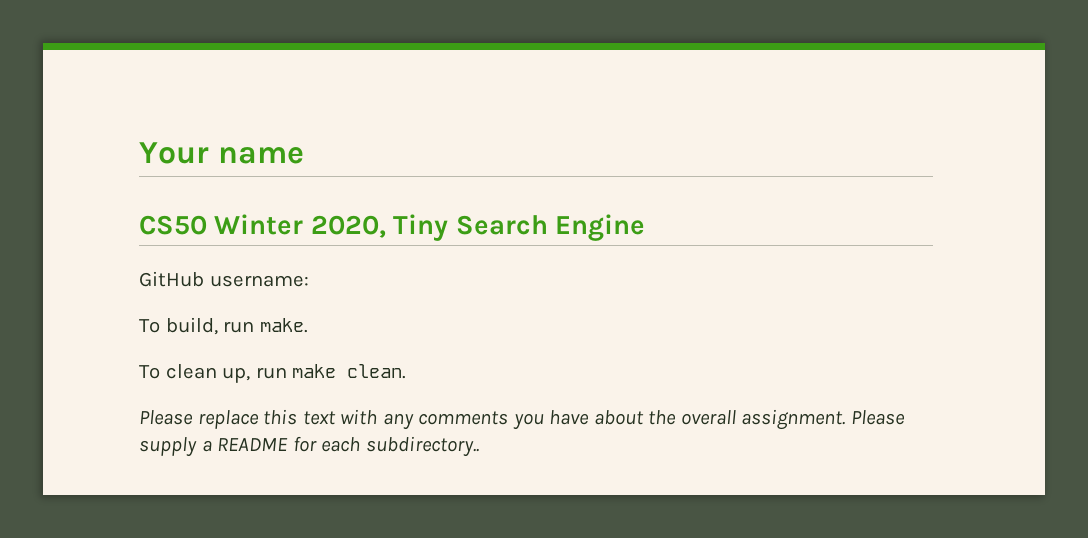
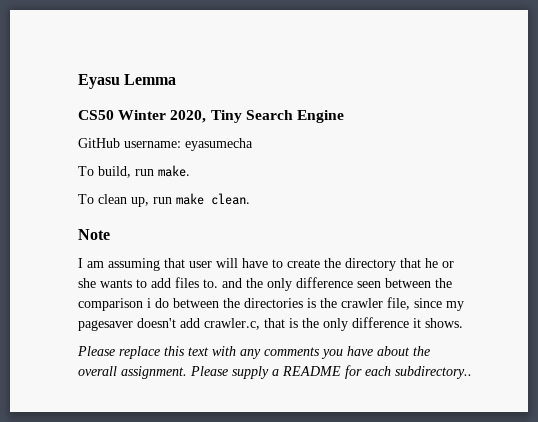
- Your name
+ Eyasu Lemma
- GitHub username:
+ GitHub username: eyasumecha
+ Note
+ I am assuming that user will have to create the directory that he or she wants to add files to. and the only difference seen between the comparison i do between the directories is the crawler file, since my pagesaver doesn't add crawler.c, that is the only difference it shows.

